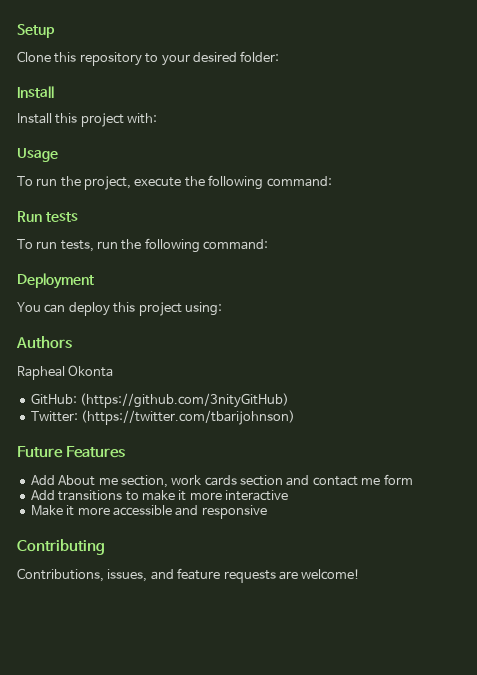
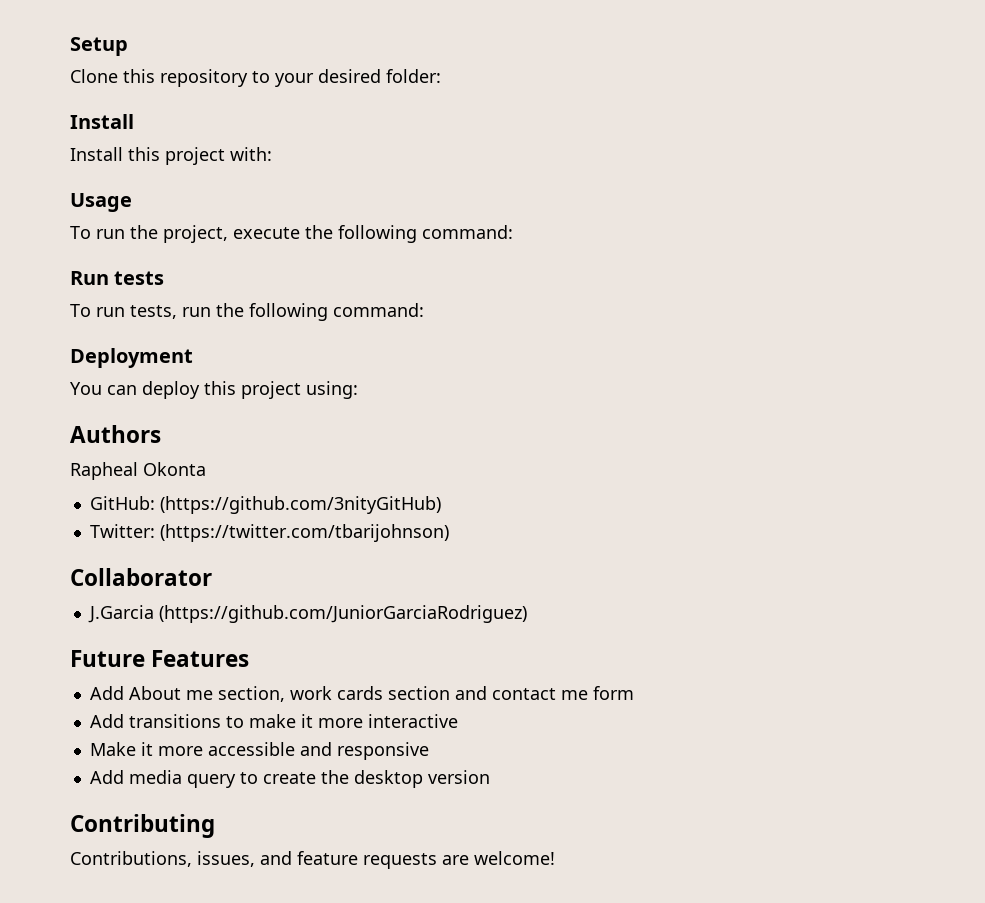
+ Collaborator
+ J.Garcia (https://github.com/JuniorGarciaRodriguez)
+ Add media query to create the desktop version

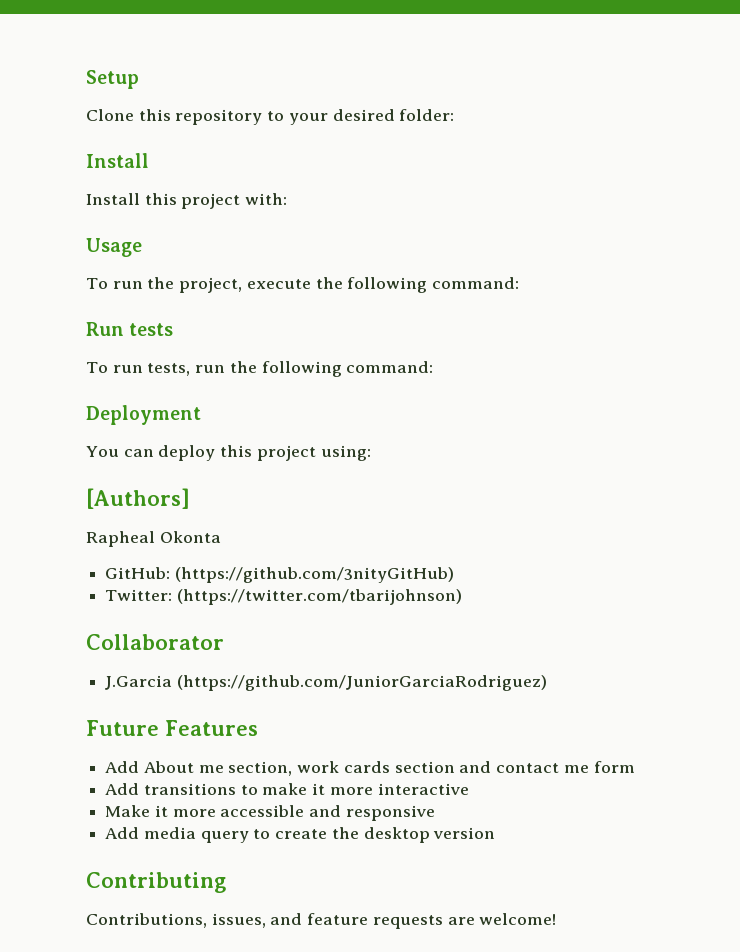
- Authors
+ [Authors]

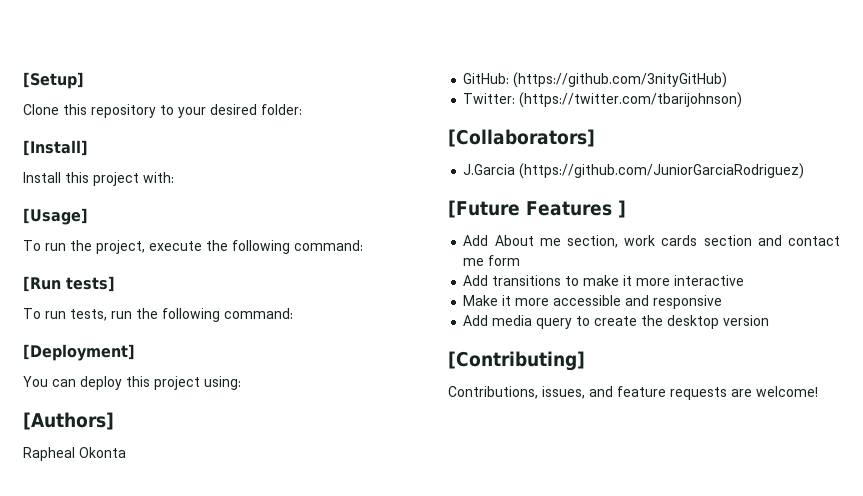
- Setup
+ [Setup]
  Clone this repository to your desired folder:
- Install
+ [Install]
- Usage
+ [Usage]
- Run tests
+ [Run tests]
- Deployment
+ [Deployment]
- Collaborator
+ [Collaborators]
- Future Features
+ [Future Features ]
- Contributing
+ [Contributing]

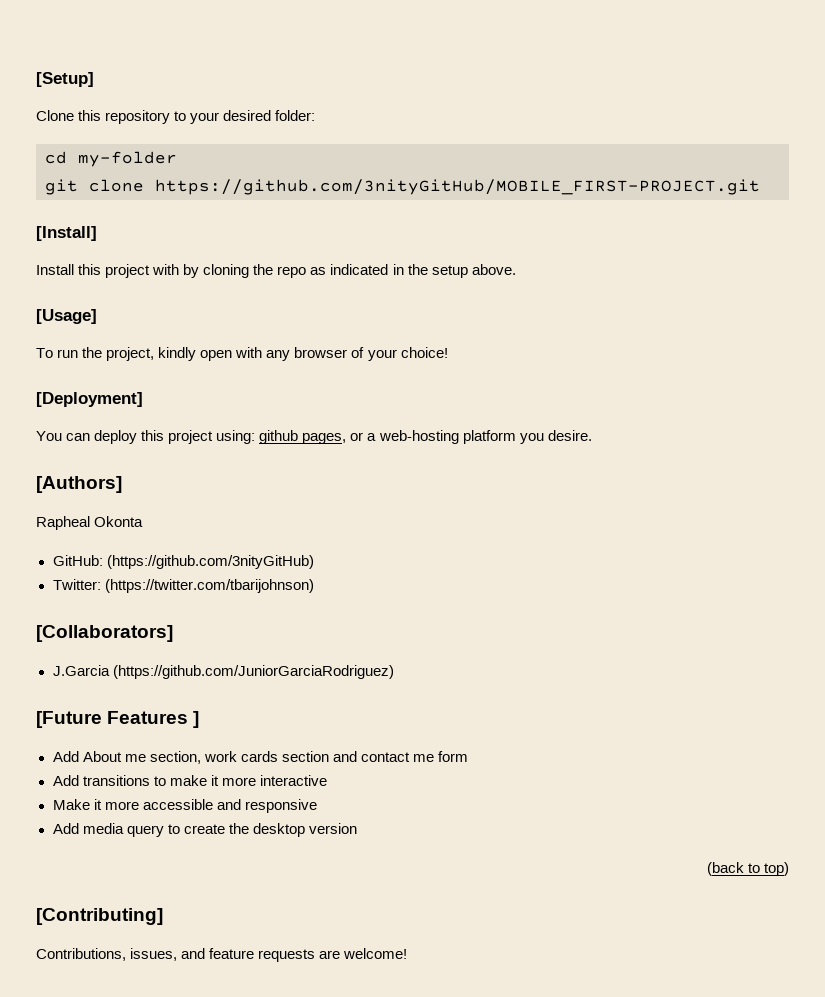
+ cd my-folder
+ git clone https://github.com/3nityGitHub/MOBILE_FIRST-PROJECT.git
- Install this project with:
+ Install this project with by cloning the repo as indicated in the setup above.
- To run the project, execute the following command:
- [Run tests]
- To run tests, run the following command:
+ To run the project, kindly open with any browser of your choice!
- You can deploy this project using:
+ You can deploy this project using: github pages, or a web-hosting platform you desire.
+ (back to top)

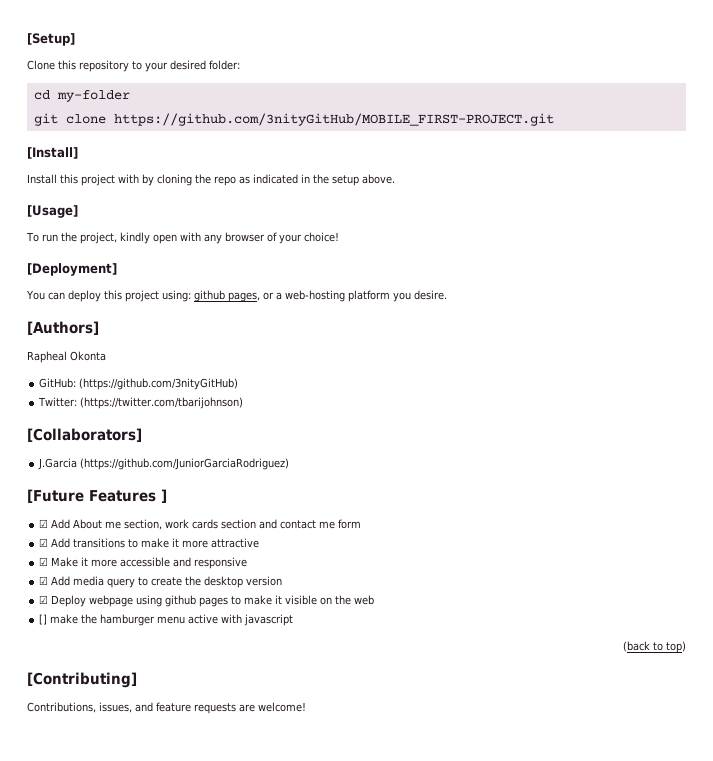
- Add About me section, work cards section and contact me form
+ ☑ Add About me section, work cards section and contact me form
- Add transitions to make it more interactive
- Make it more accessible and responsive
+ ☑ Add transitions to make it more attractive
+ ☑ Make it more accessible and responsive
- Add media query to create the desktop version
+ ☑ Add media query to create the desktop version
+ ☑ Deploy webpage using github pages to make it visible on the web
+ [] make the hamburger menu active with javascript

